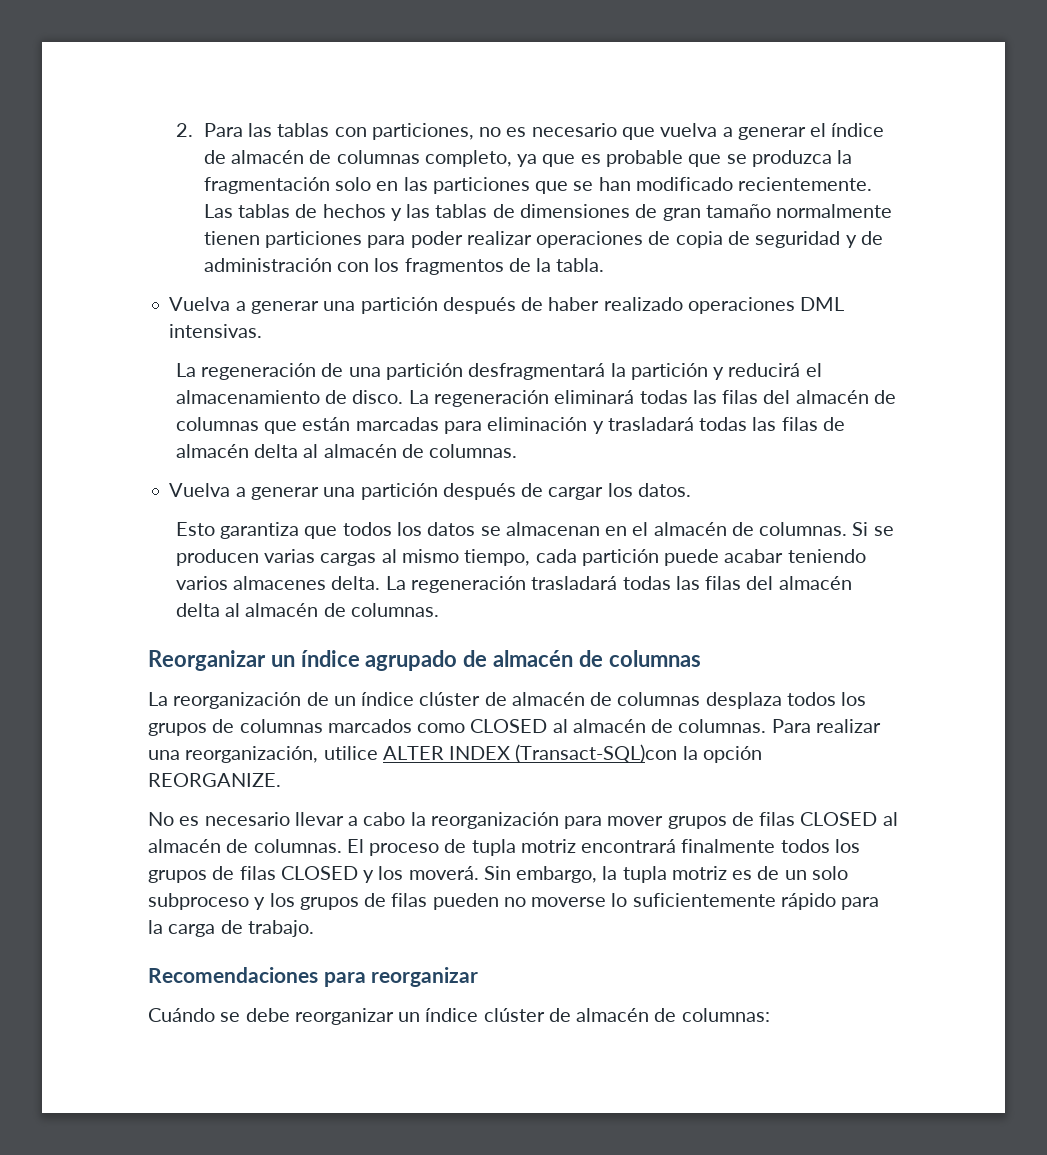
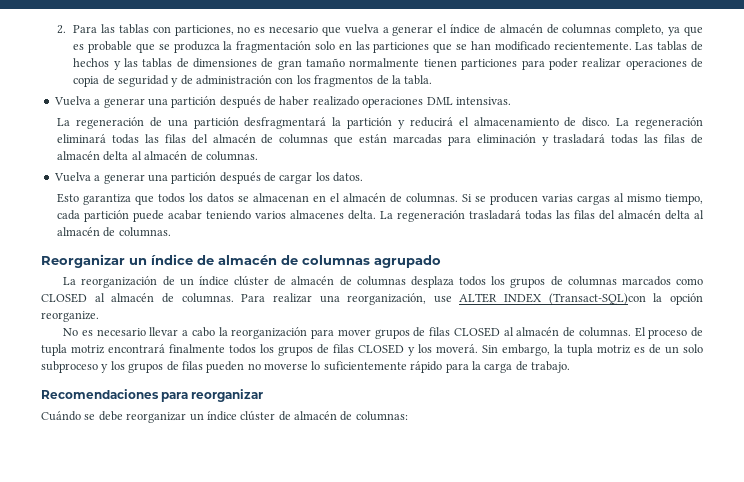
- Reorganizar un índice agrupado de almacén de columnas
+ Reorganizar un índice de almacén de columnas agrupado
- Para realizar una reorganización, utilice ALTER INDEX (Transact-SQL)con la opción REORGANIZE.
+ Para realizar una reorganización, use ALTER INDEX (Transact-SQL)con la opción reorganize.

